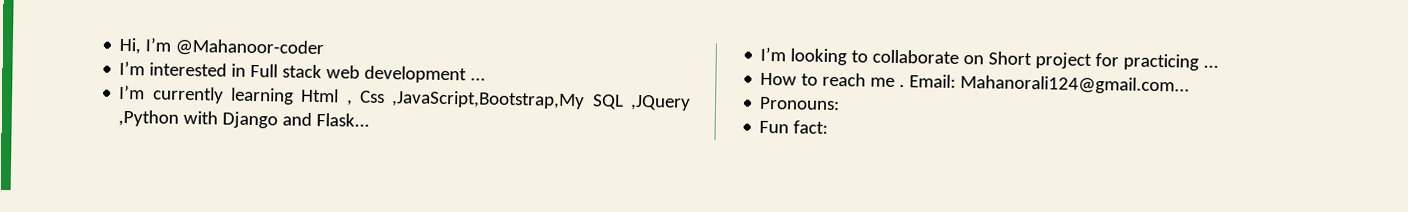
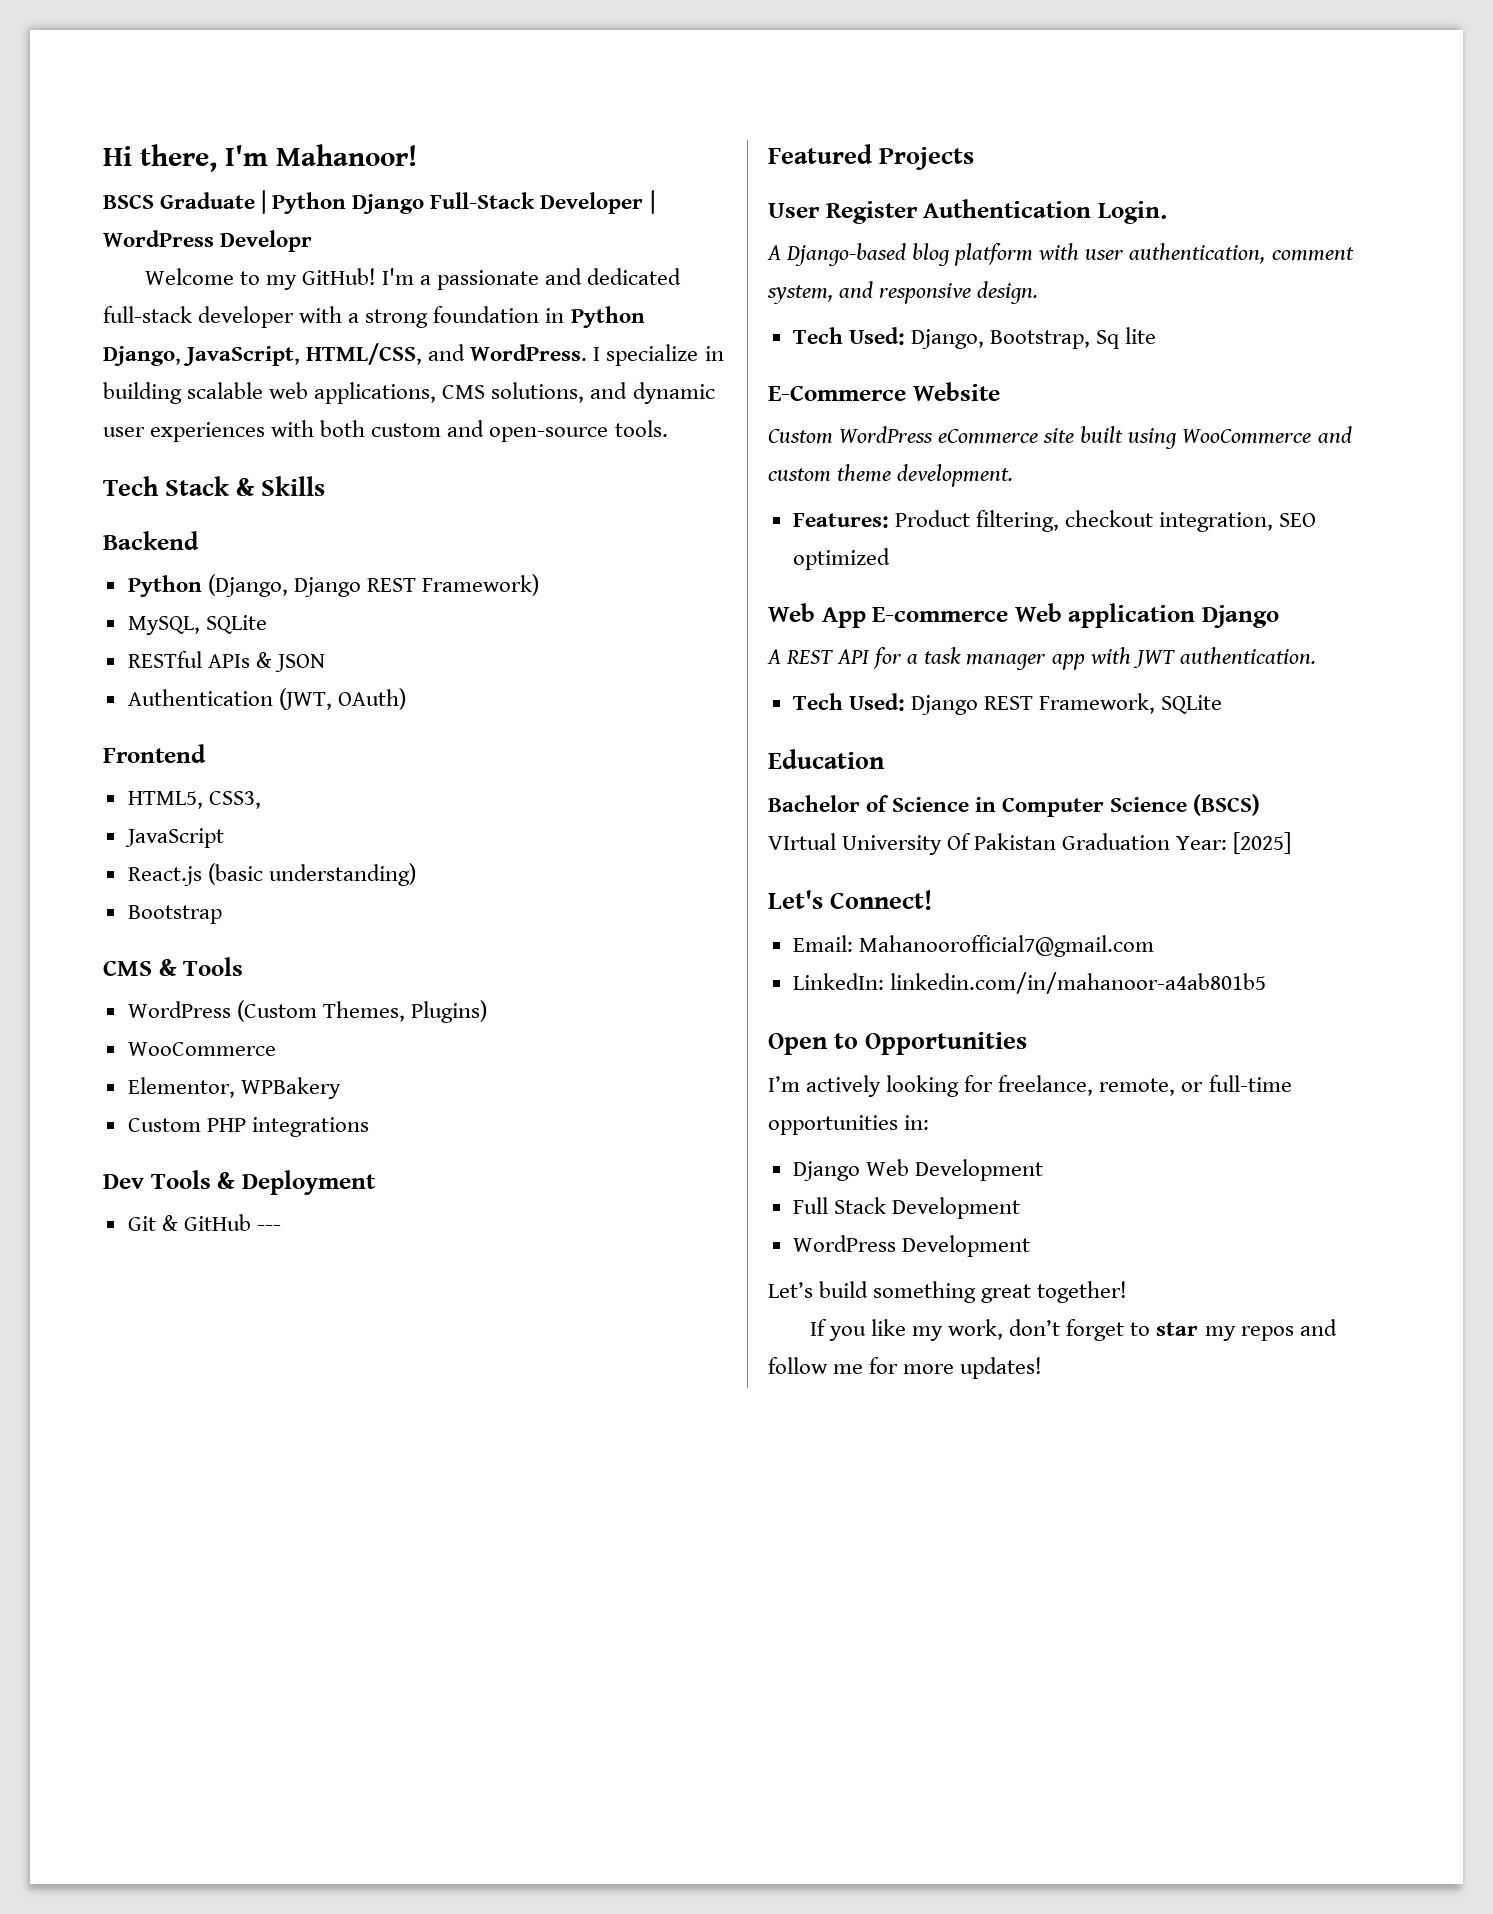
- Hi, I’m @Mahanoor-coder
- I’m interested in Full stack web development ...
- I’m currently learning Html , Css ,JavaScript,Bootstrap,My SQL ,JQuery ,Python with Django and Flask...
- I’m looking to collaborate on Short project for practicing ...
- How to reach me . Email: Mahanorali124@gmail.com...
- Pronouns:
- Fun fact:
+ Hi there, I'm Mahanoor!
+ BSCS Graduate | Python Django Full-Stack Developer | WordPress Developr
+ Welcome to my GitHub! I'm a passionate and dedicated full-stack developer with a strong foundation in Python Django, JavaScript, HTML/CSS, and WordPress. I specialize in building scalable web applications, CMS solutions, and dynamic user experiences with both custom and open-source tools.
+ Tech Stack & Skills
+ Backend
+ Python (Django, Django REST Framework)
+ MySQL, SQLite
+ RESTful APIs & JSON
+ Authentication (JWT, OAuth)
+ Frontend
+ HTML5, CSS3,
+ JavaScript
+ React.js (basic understanding)
+ Bootstrap
+ CMS & Tools
+ WordPress (Custom Themes, Plugins)
+ WooCommerce
+ Elementor, WPBakery
+ Custom PHP integrations
+ Dev Tools & Deployment
+ Git & GitHub ---
+ Featured Projects
+ User Register Authentication Login.
+ A Django-based blog platform with user authentication, comment system, and responsive design.
+ Tech Used: Django, Bootstrap, Sq lite
+ E-Commerce Website
+ Custom WordPress eCommerce site built using WooCommerce and custom theme development.
+ Features: Product filtering, checkout integration, SEO optimized
+ Web App E-commerce Web application Django
+ A REST API for a task manager app with JWT authentication.
+ Tech Used: Django REST Framework, SQLite
+ Education
+ Bachelor of Science in Computer Science (BSCS)
+ VIrtual University Of Pakistan Graduation Year: [2025]
+ Let's Connect!
+ Email: Mahanoorofficial7@gmail.com
+ LinkedIn: linkedin.com/in/mahanoor-a4ab801b5
+ Open to Opportunities
+ I’m actively looking for freelance, remote, or full-time opportunities in:
+ Django Web Development
+ Full Stack Development
+ WordPress Development
+ Let’s build something great together!
+ If you like my work, don’t forget to star my repos and follow me for more updates!

